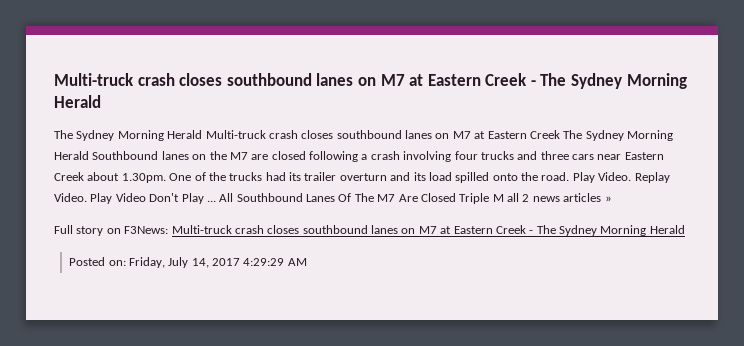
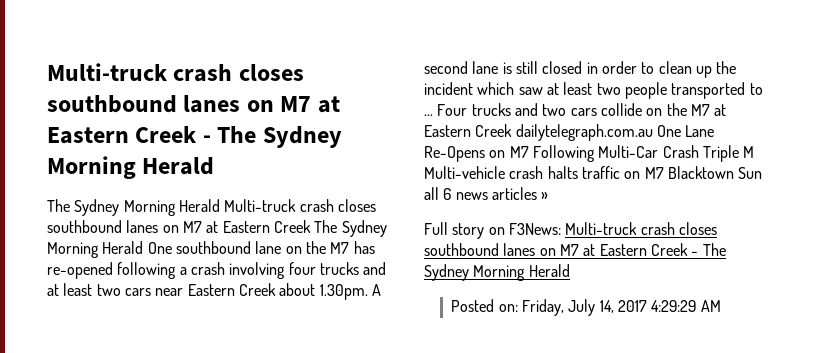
- The Sydney Morning Herald Multi-truck crash closes southbound lanes on M7 at Eastern Creek The Sydney Morning Herald Southbound lanes on the M7 are closed following a crash involving four trucks and three cars near Eastern Creek about 1.30pm. One of the trucks had its trailer overturn and its load spilled onto the road. Play Video. Replay Video. Play Video Don't Play ... All Southbound Lanes Of The M7 Are Closed Triple M all 2 news articles »
+ The Sydney Morning Herald Multi-truck crash closes southbound lanes on M7 at Eastern Creek The Sydney Morning Herald One southbound lane on the M7 has re-opened following a crash involving four trucks and at least two cars near Eastern Creek about 1.30pm. A second lane is still closed in order to clean up the incident which saw at least two people transported to ... Four trucks and two cars collide on the M7 at Eastern Creek dailytelegraph.com.au One Lane Re-Opens on M7 Following Multi-Car Crash Triple M Multi-vehicle crash halts traffic on M7 Blacktown Sun all 6 news articles »

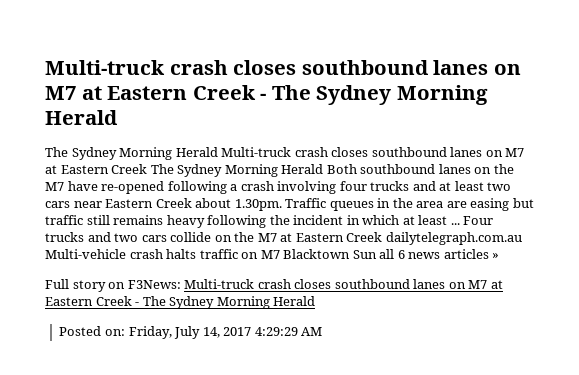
- The Sydney Morning Herald Multi-truck crash closes southbound lanes on M7 at Eastern Creek The Sydney Morning Herald One southbound lane on the M7 has re-opened following a crash involving four trucks and at least two cars near Eastern Creek about 1.30pm. A second lane is still closed in order to clean up the incident which saw at least two people transported to ...
+ The Sydney Morning Herald Multi-truck crash closes southbound lanes on M7 at Eastern Creek The Sydney Morning Herald Both southbound lanes on the M7 have re-opened following a crash involving four trucks and at least two cars near Eastern Creek about 1.30pm. Traffic queues in the area are easing but traffic still remains heavy following the incident in which at least ...
- Four trucks and two cars collide on the M7 at Eastern Creek dailytelegraph.com.au One Lane Re-Opens on M7 Following Multi-Car Crash Triple M Multi-vehicle crash halts traffic on M7 Blacktown Sun all 6 news articles »
+ Four trucks and two cars collide on the M7 at Eastern Creek dailytelegraph.com.au Multi-vehicle crash halts traffic on M7 Blacktown Sun all 6 news articles »

